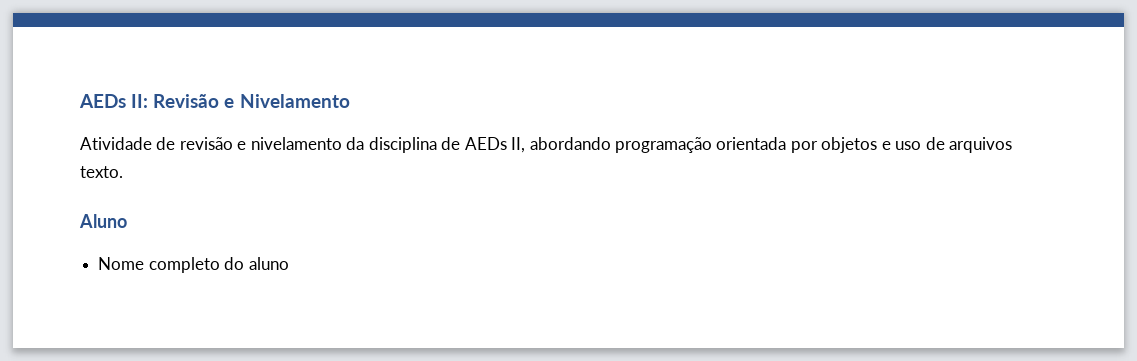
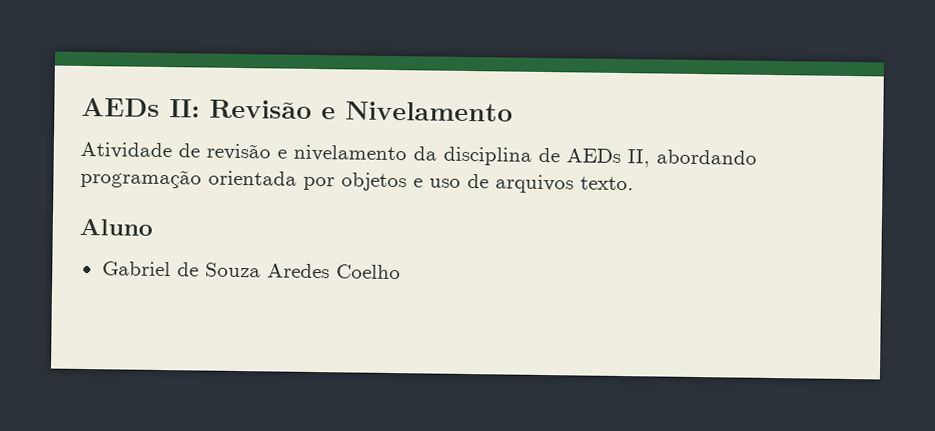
- Nome completo do aluno
+ Gabriel de Souza Aredes Coelho

